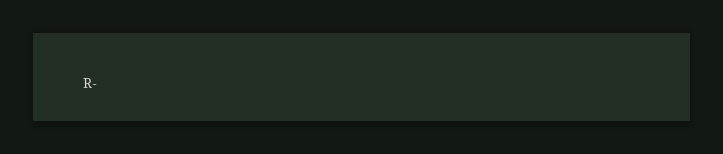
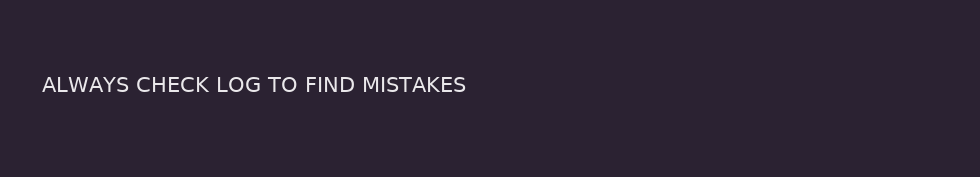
- R-
+ ALWAYS CHECK LOG TO FIND MISTAKES

